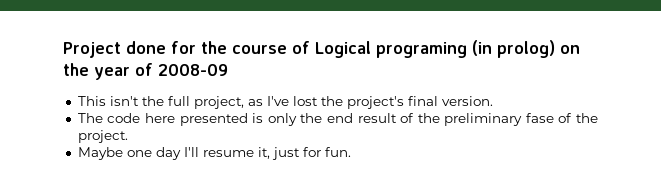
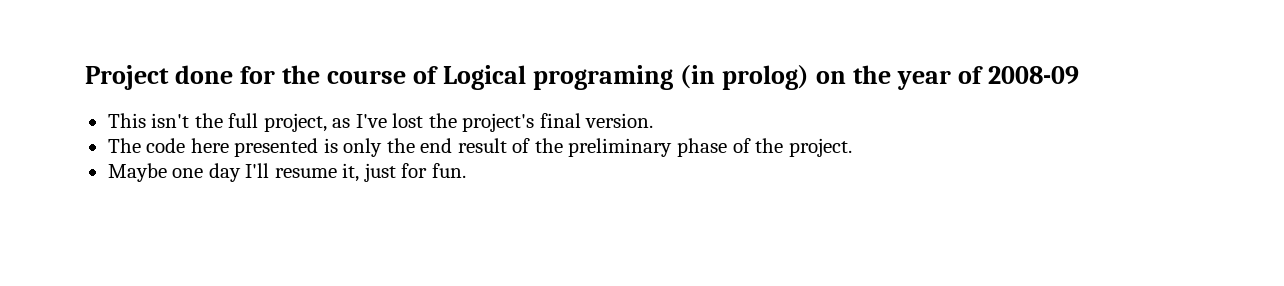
- The code here presented is only the end result of the preliminary fase of the project.
+ The code here presented is only the end result of the preliminary phase of the project.

